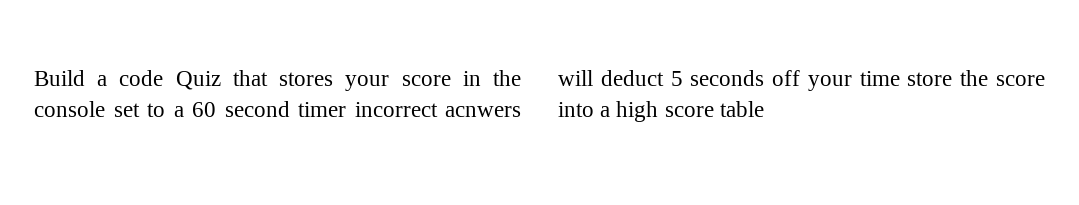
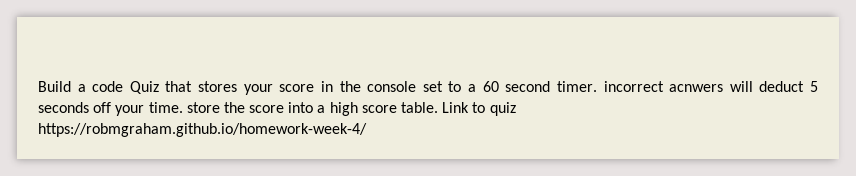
- Build a code Quiz that stores your score in the console set to a 60 second timer incorrect acnwers will deduct 5 seconds off your time store the score into a high score table
+ Build a code Quiz that stores your score in the console set to a 60 second timer. incorrect acnwers will deduct 5 seconds off your time. store the score into a high score table. Link to quiz https://robmgraham.github.io/homework-week-4/

